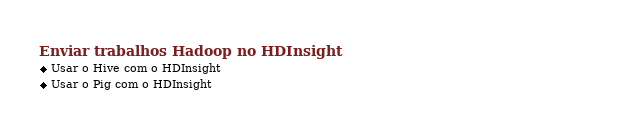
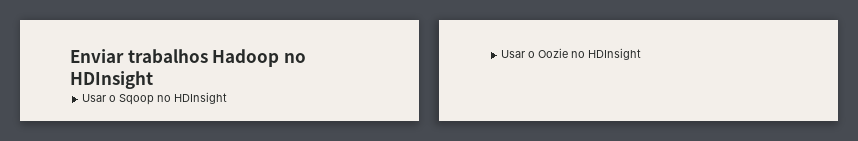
- Usar o Hive com o HDInsight
- Usar o Pig com o HDInsight
+ Usar o Sqoop no HDInsight
+ Usar o Oozie no HDInsight

